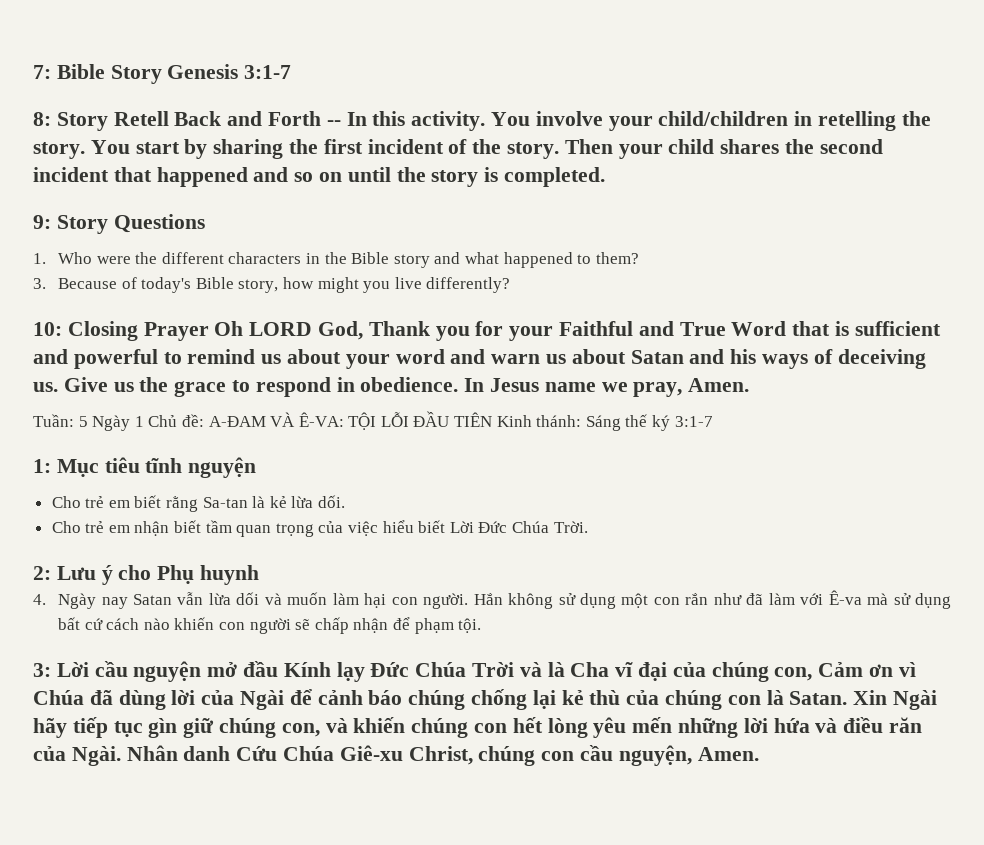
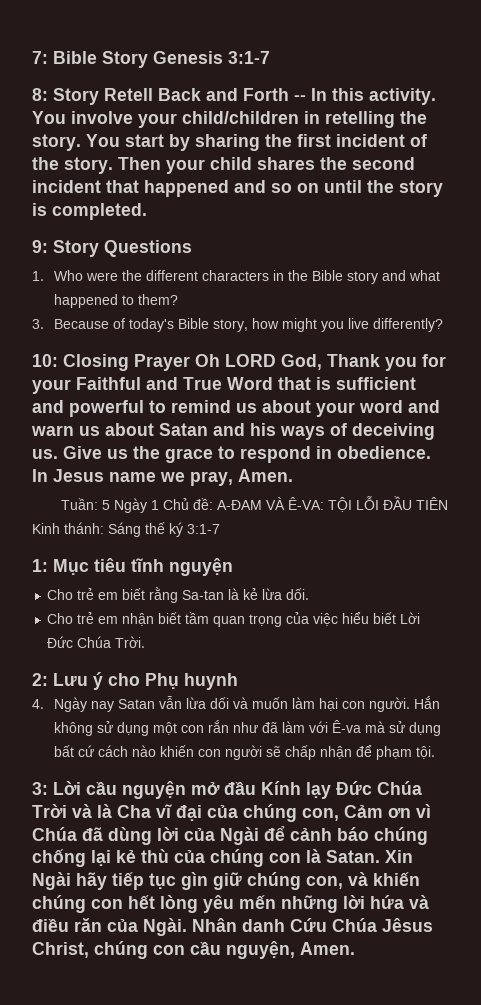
- Nhân danh Cứu Chúa Giê-xu Christ, chúng con cầu nguyện, Amen.
+ Nhân danh Cứu Chúa Jêsus Christ, chúng con cầu nguyện, Amen.

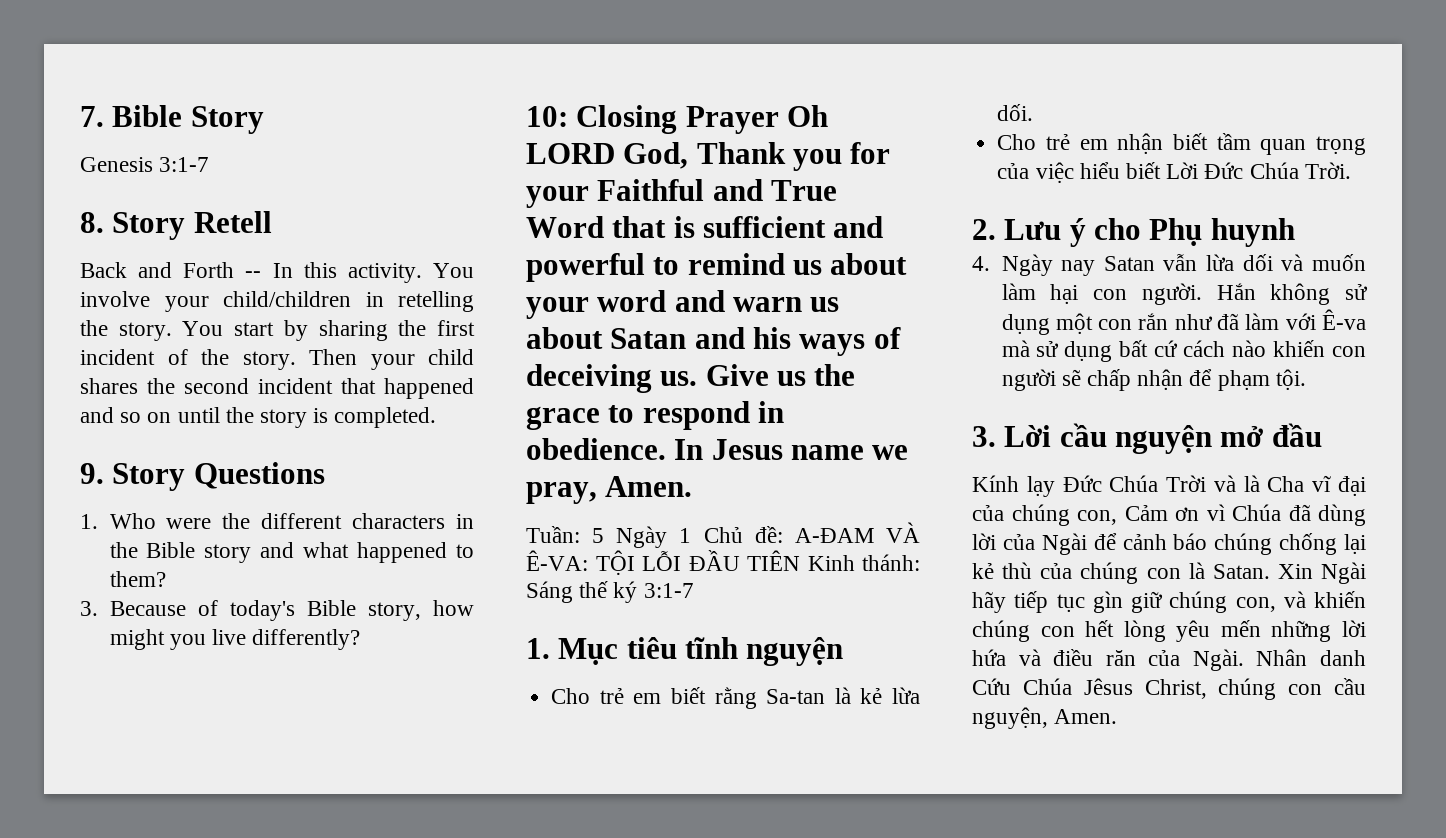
- 7: Bible Story Genesis 3:1-7
+ 7. Bible Story
+ Genesis 3:1-7
- 8: Story Retell Back and Forth -- In this activity.
+ 8. Story Retell
+ Back and Forth -- In this activity.
- 9: Story Questions
+ 9. Story Questions
- 1: Mục tiêu tĩnh nguyện
+ 1. Mục tiêu tĩnh nguyện
- 2: Lưu ý cho Phụ huynh
+ 2. Lưu ý cho Phụ huynh
- 3: Lời cầu nguyện mở đầu Kính lạy Đức Chúa Trời và là Cha vĩ đại của chúng con, Cảm ơn vì Chúa đã dùng lời của Ngài để cảnh báo chúng chống lại kẻ thù của chúng con là Satan.
+ 3. Lời cầu nguyện mở đầu
+ Kính lạy Đức Chúa Trời và là Cha vĩ đại của chúng con, Cảm ơn vì Chúa đã dùng lời của Ngài để cảnh báo chúng chống lại kẻ thù của chúng con là Satan.

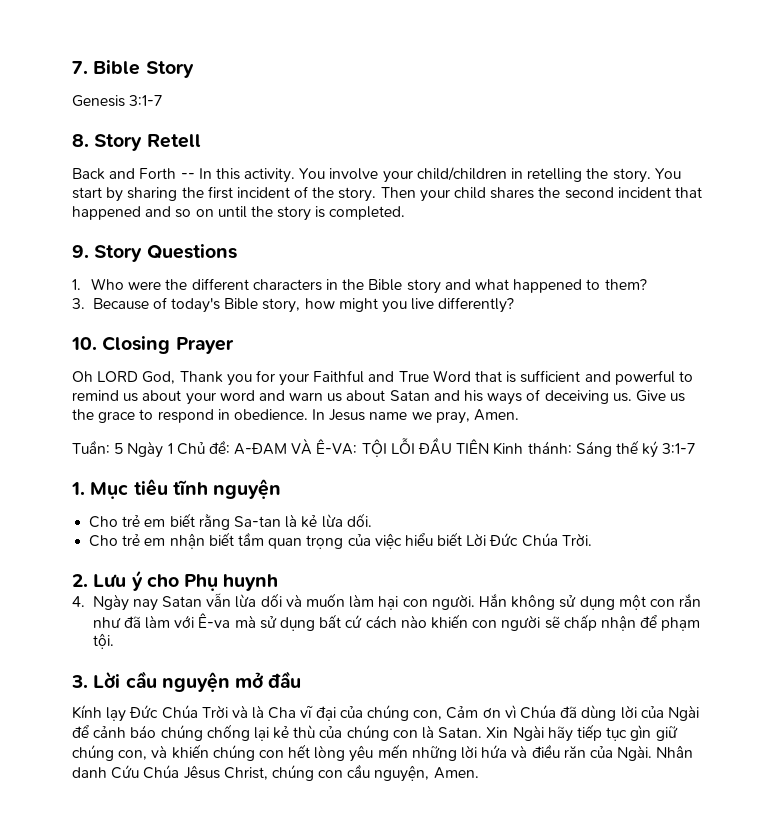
- 10: Closing Prayer Oh LORD God, Thank you for your Faithful and True Word that is sufficient and powerful to remind us about your word and warn us about Satan and his ways of deceiving us.
+ 10. Closing Prayer
+ Oh LORD God, Thank you for your Faithful and True Word that is sufficient and powerful to remind us about your word and warn us about Satan and his ways of deceiving us.

